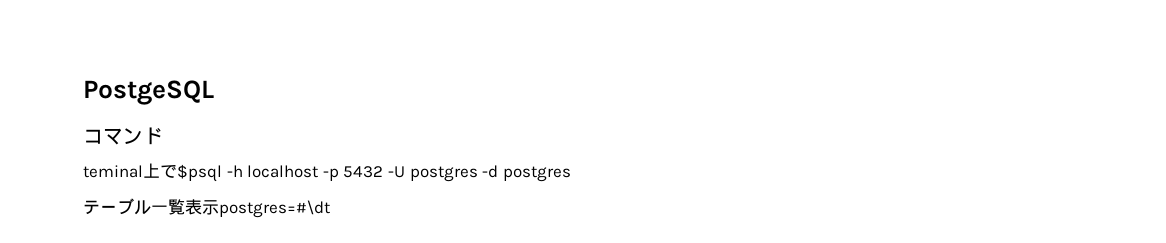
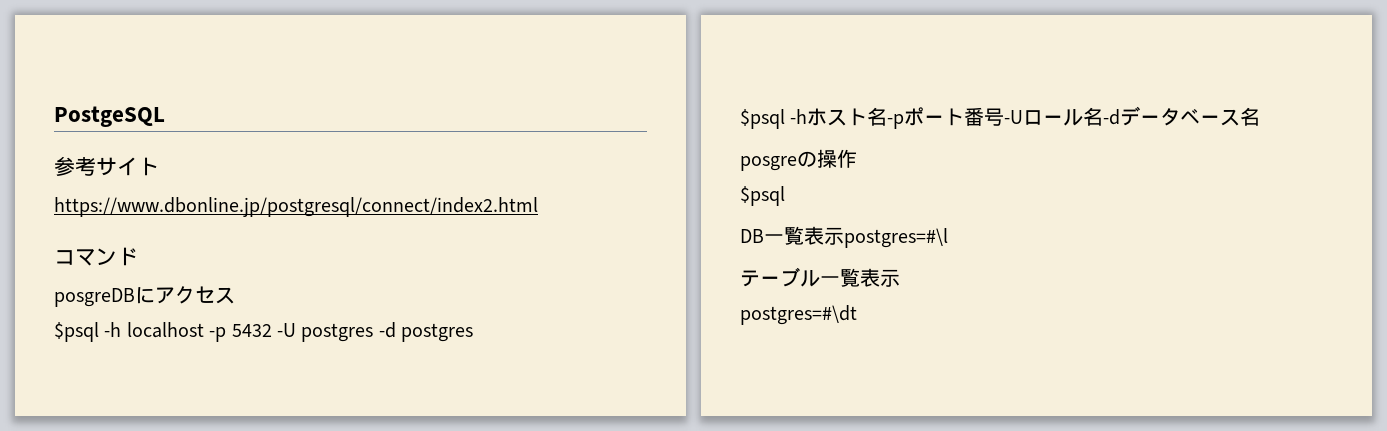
+ 参考サイト
+ https://www.dbonline.jp/postgresql/connect/index2.html
- teminal上で$psql -h localhost -p 5432 -U postgres -d postgres
+ posgreDBにアクセス
+ $psql -h localhost -p 5432 -U postgres -d postgres
+ $psql -hホスト名-pポート番号-Uロール名-dデータベース名
+ posgreの操作
+ $psql
+ DB一覧表示postgres=#\l
- テーブル一覧表示postgres=#\dt
+ テーブル一覧表示
+ postgres=#\dt

